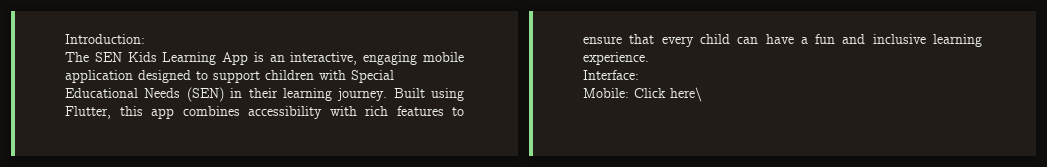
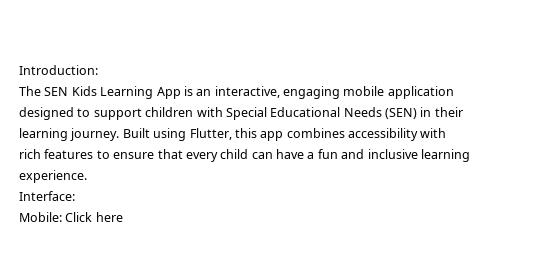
- Mobile: Click here\
+ Mobile: Click here

